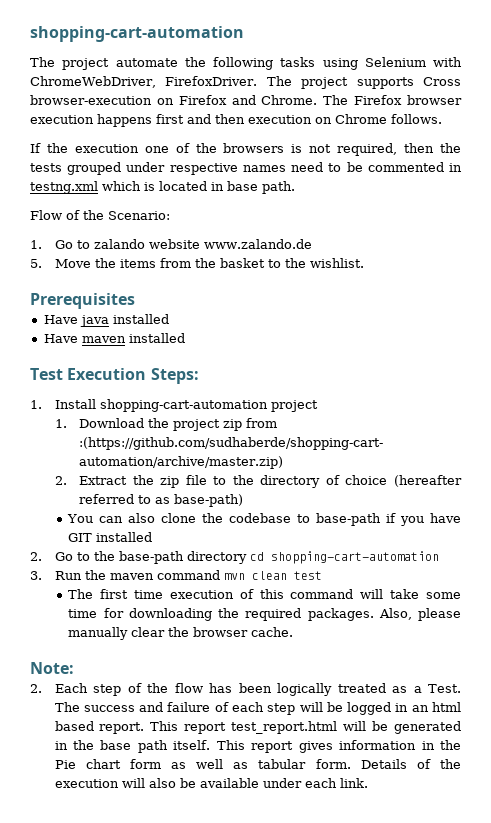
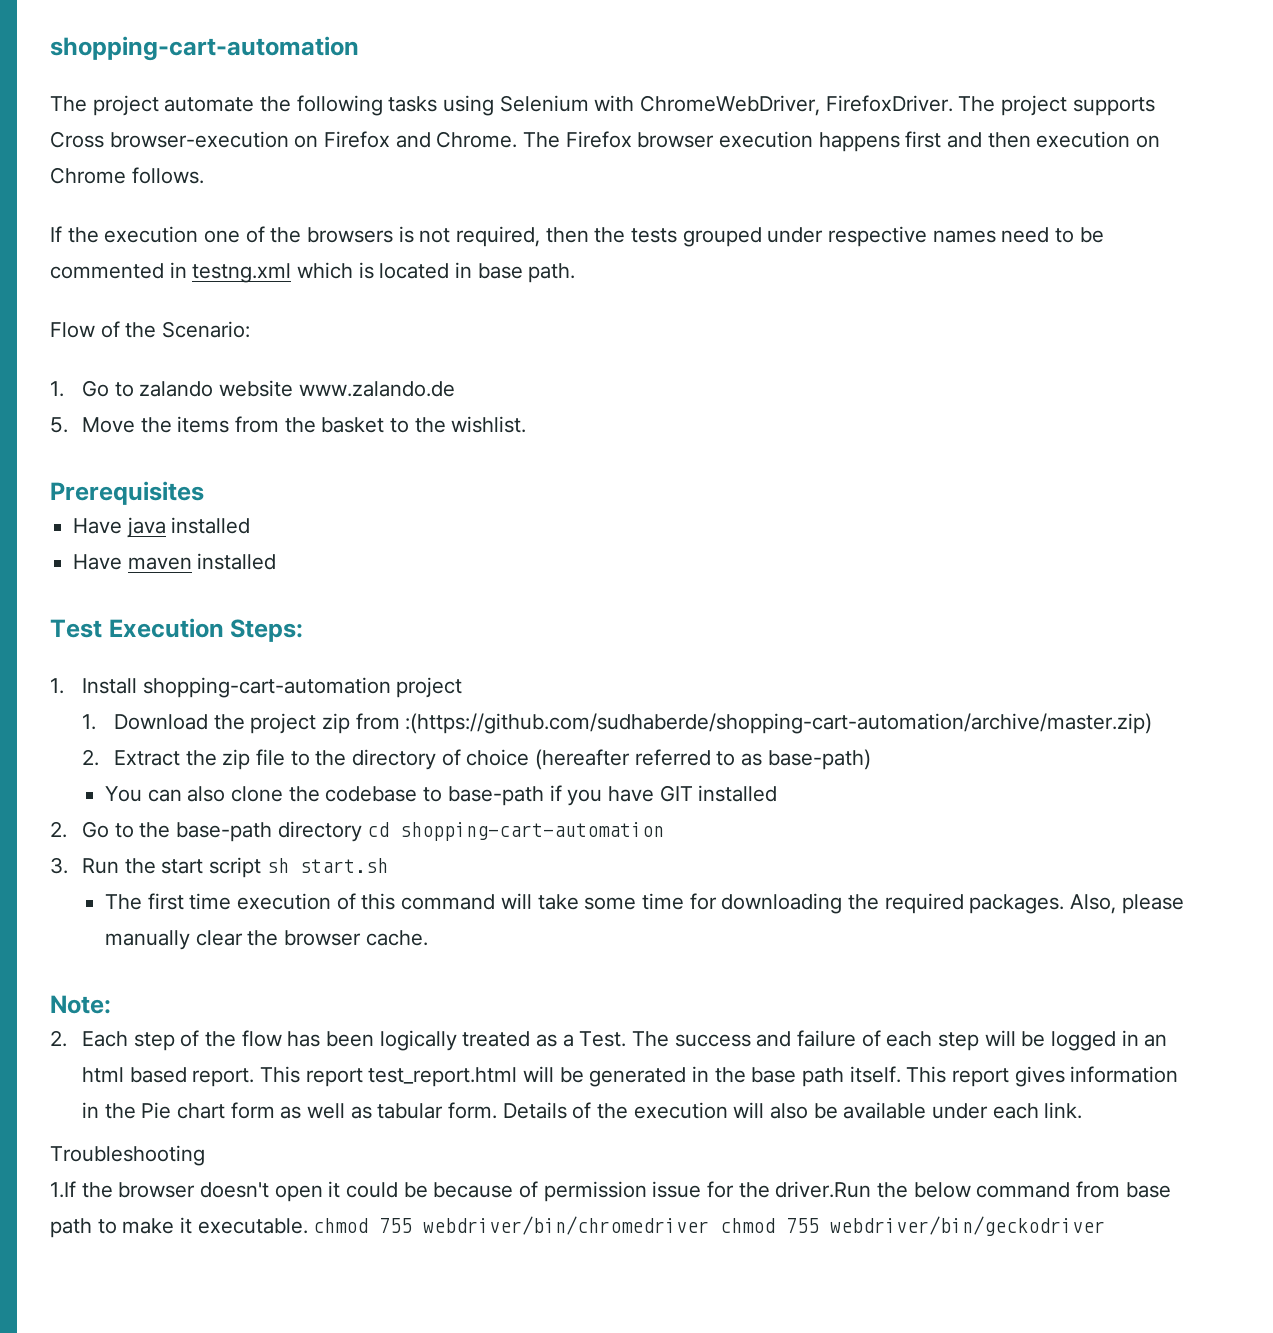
- 3. Run the maven command mvn clean test
+ 3. Run the start script sh start.sh
+ Troubleshooting
+ 1.If the browser doesn't open it could be because of permission issue for the driver.Run the below command from base path to make it executable. chmod 755 webdriver/bin/chromedriver chmod 755 webdriver/bin/geckodriver

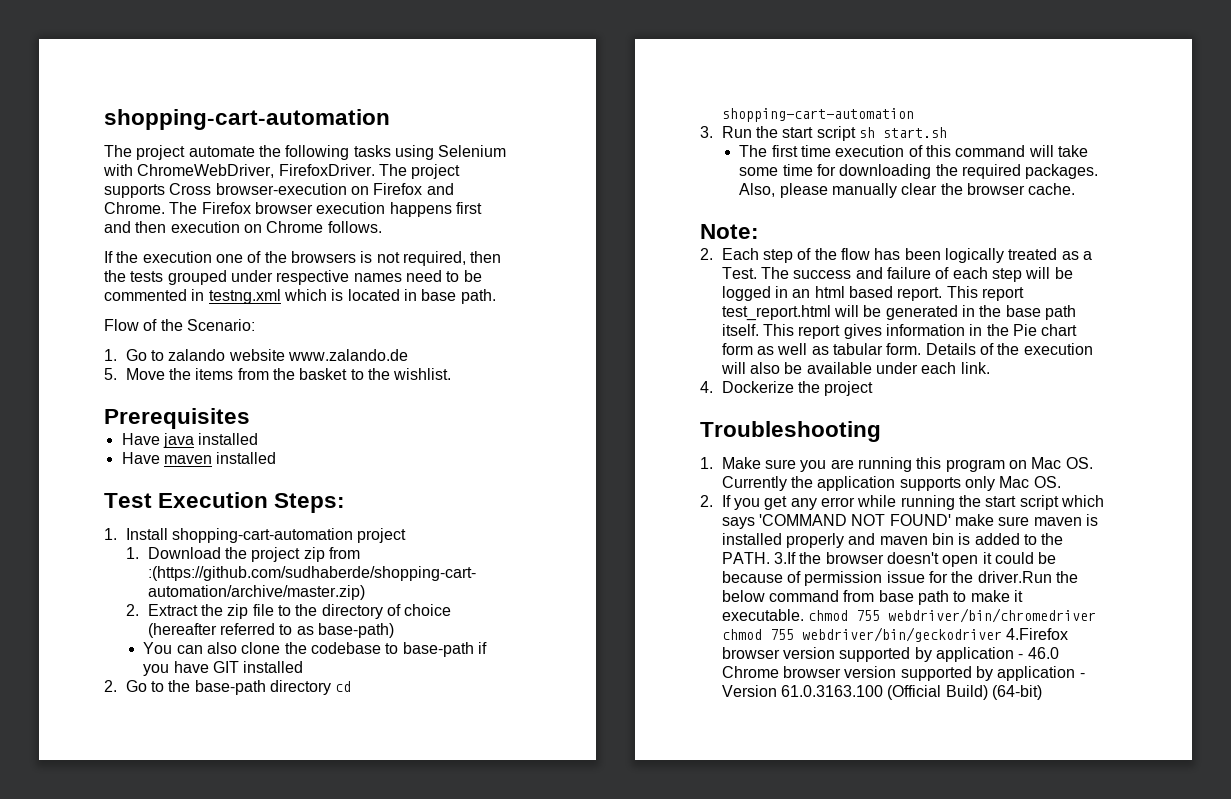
+ 4. Dockerize the project
  Troubleshooting
- 1.If the browser doesn't open it could be because of permission issue for the driver.Run the below command from base path to make it executable. chmod 755 webdriver/bin/chromedriver chmod 755 webdriver/bin/geckodriver
+ 1. Make sure you are running this program on Mac OS. Currently the application supports only Mac OS.
+ 2. If you get any error while running the start script which says 'COMMAND NOT FOUND' make sure maven is installed properly and maven bin is added to the PATH. 3.If the browser doesn't open it could be because of permission issue for the driver.Run the below command from base path to make it executable. chmod 755 webdriver/bin/chromedriver chmod 755 webdriver/bin/geckodriver 4.Firefox browser version supported by application - 46.0 Chrome browser version supported by application - Version 61.0.3163.100 (Official Build) (64-bit)

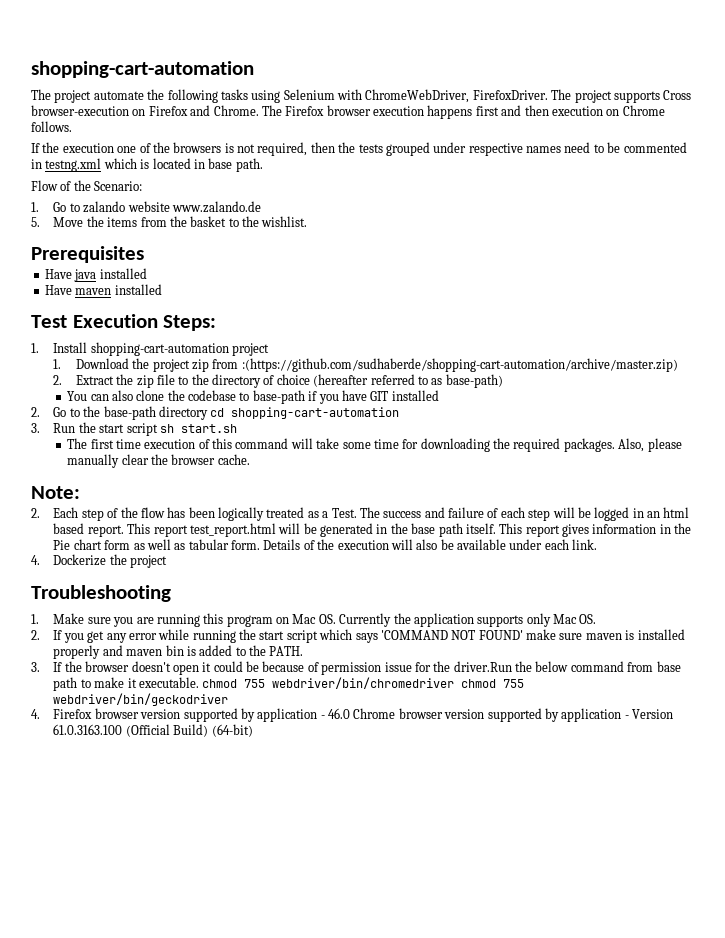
- 2. If you get any error while running the start script which says 'COMMAND NOT FOUND' make sure maven is installed properly and maven bin is added to the PATH. 3.If the browser doesn't open it could be because of permission issue for the driver.Run the below command from base path to make it executable. chmod 755 webdriver/bin/chromedriver chmod 755 webdriver/bin/geckodriver 4.Firefox browser version supported by application - 46.0 Chrome browser version supported by application - Version 61.0.3163.100 (Official Build) (64-bit)
+ 2. If you get any error while running the start script which says 'COMMAND NOT FOUND' make sure maven is installed properly and maven bin is added to the PATH.
+ 3. If the browser doesn't open it could be because of permission issue for the driver.Run the below command from base path to make it executable. chmod 755 webdriver/bin/chromedriver chmod 755 webdriver/bin/geckodriver
+ 4. Firefox browser version supported by application - 46.0 Chrome browser version supported by application - Version 61.0.3163.100 (Official Build) (64-bit)

